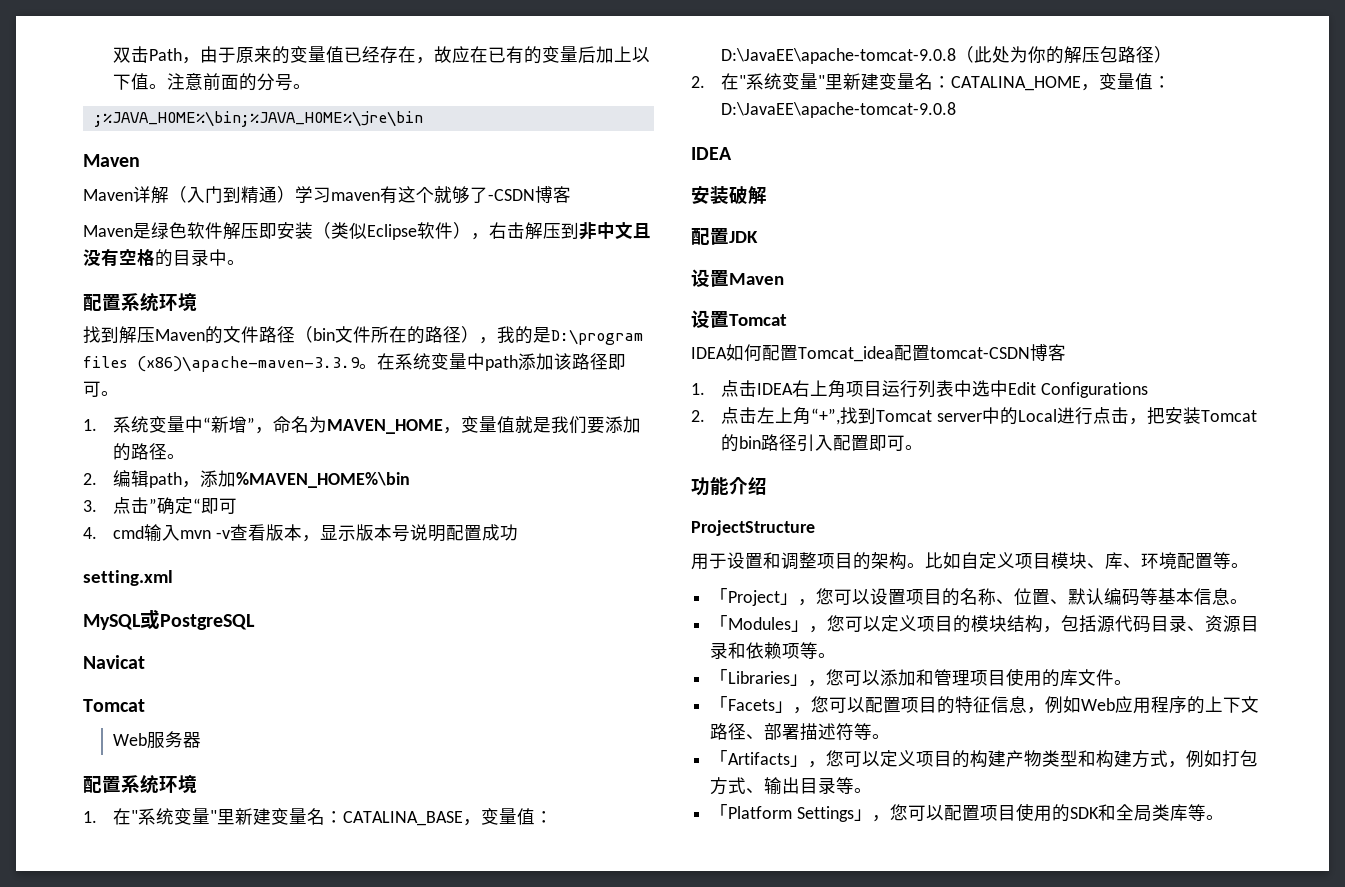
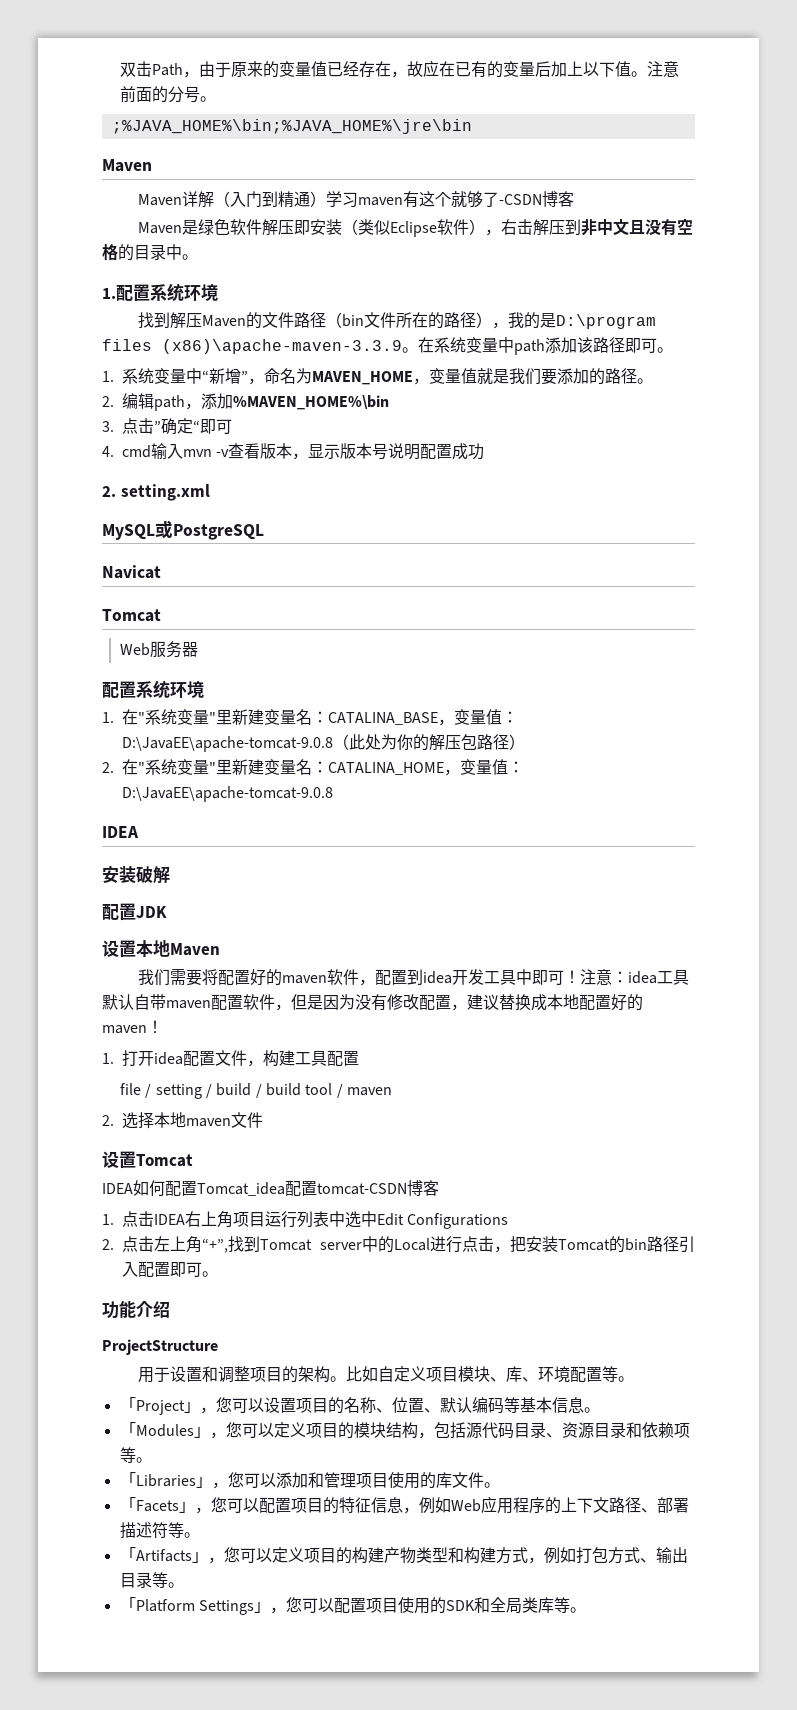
  Maven是绿色软件解压即安装（类似Eclipse软件），右击解压到非中文且没有空格的目录中。
- 配置系统环境
+ 1.配置系统环境
- setting.xml
+ 2. setting.xml
- 设置Maven
+ 设置本地Maven
+ 我们需要将配置好的maven软件，配置到idea开发工具中即可！注意：idea工具默认自带maven配置软件，但是因为没有修改配置，建议替换成本地配置好的maven！
+ 1.打开idea配置文件，构建工具配置
+ file / setting / build / build tool / maven
+ 2.选择本地maven文件

